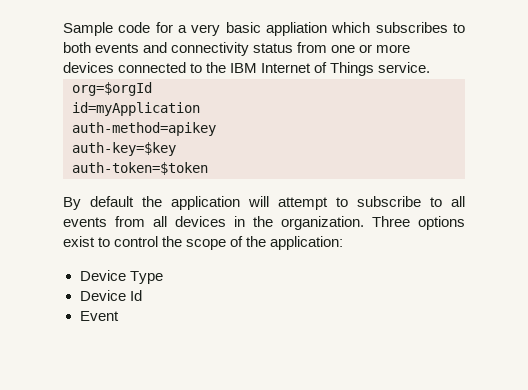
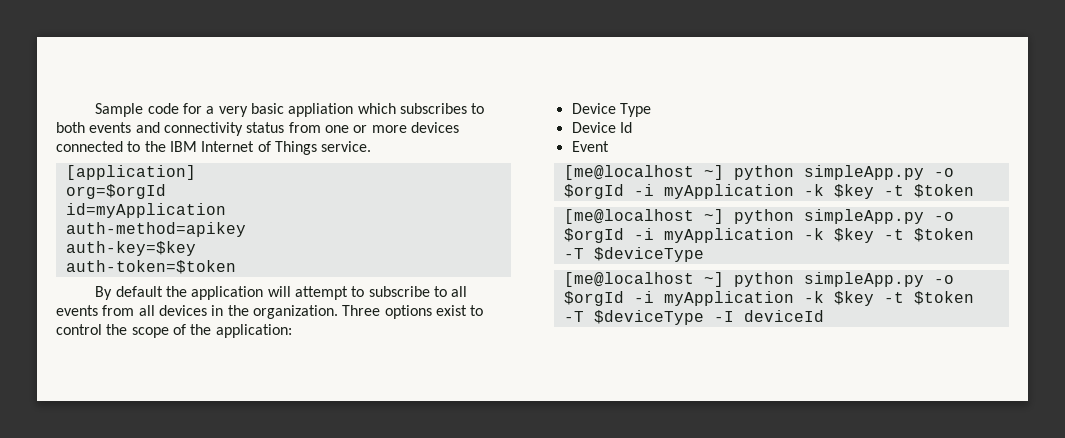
+ [application]
  Event
+ [me@localhost ~] python simpleApp.py -o $orgId -i myApplication -k $key -t $token
+ [me@localhost ~] python simpleApp.py -o $orgId -i myApplication -k $key -t $token -T $deviceType
+ [me@localhost ~] python simpleApp.py -o $orgId -i myApplication -k $key -t $token -T $deviceType -I deviceId

